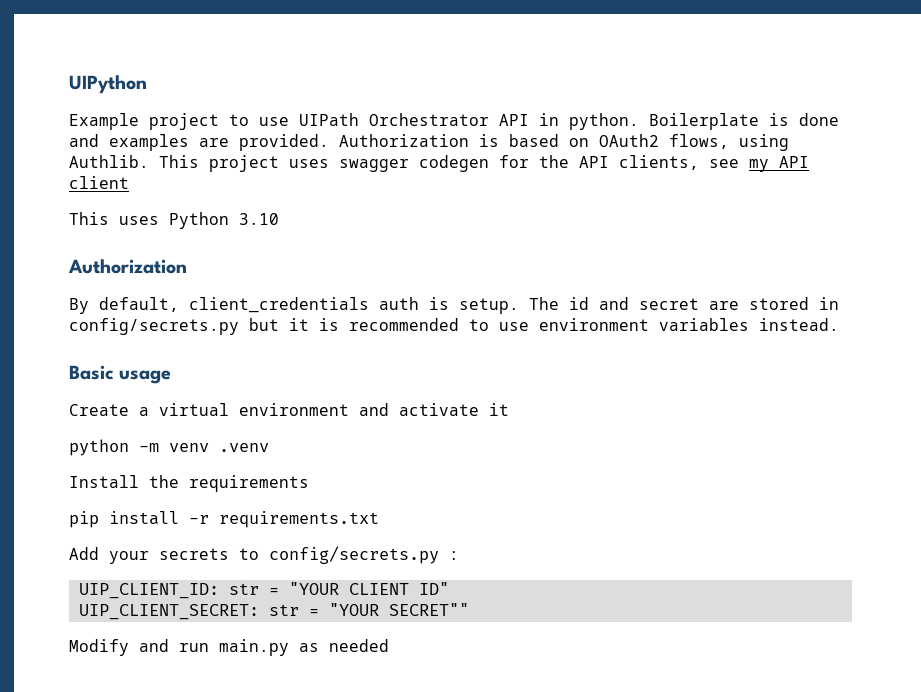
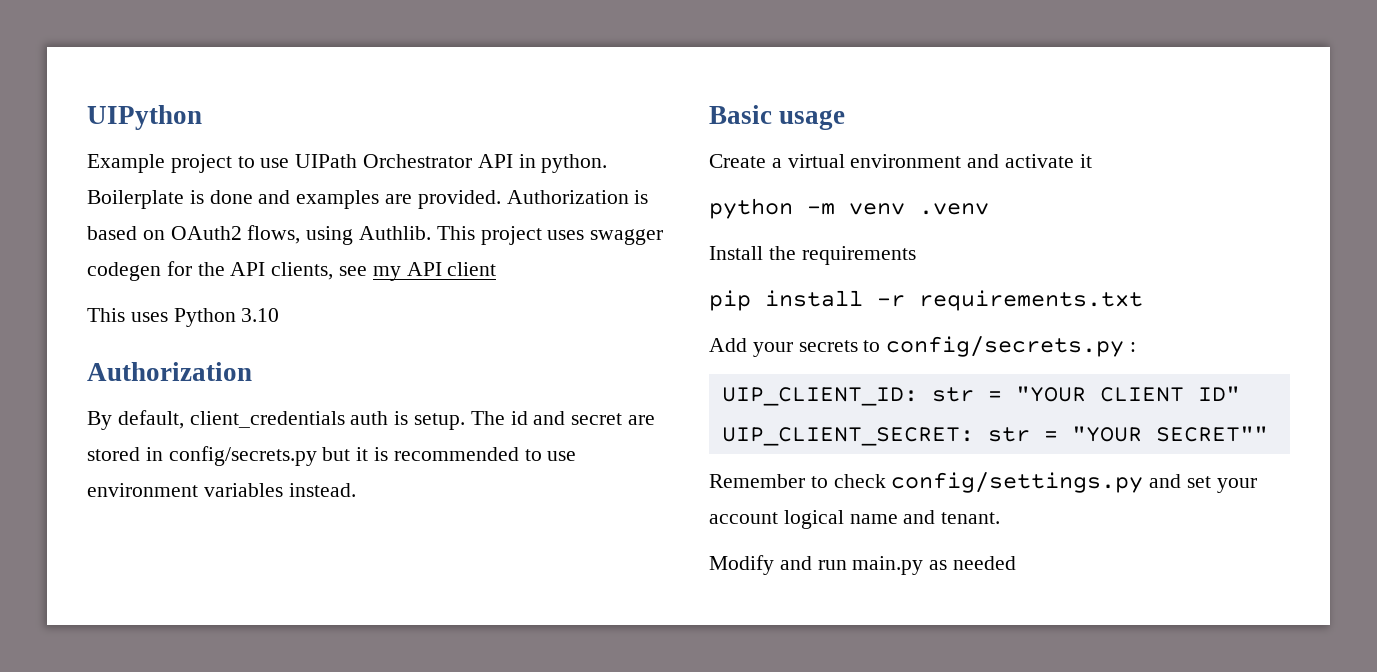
+ Remember to check config/settings.py and set your account logical name and tenant.

